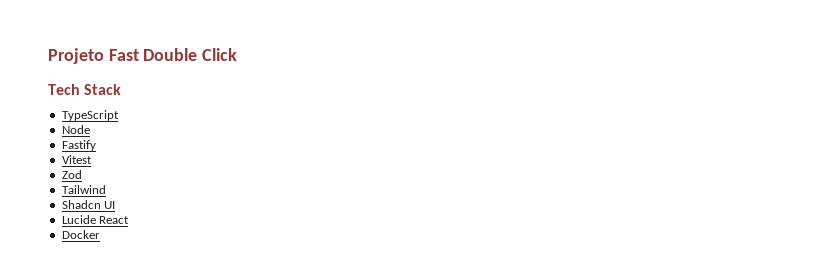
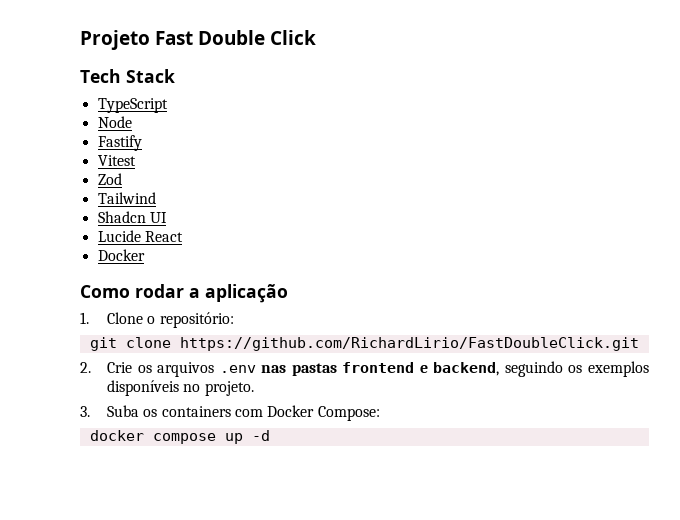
+ Como rodar a aplicação
+ 1. Clone o repositório:
+ git clone https://github.com/RichardLirio/FastDoubleClick.git
+ 2. Crie os arquivos .env nas pastas frontend e backend, seguindo os exemplos disponíveis no projeto.
+ 3. Suba os containers com Docker Compose:
+ docker compose up -d

